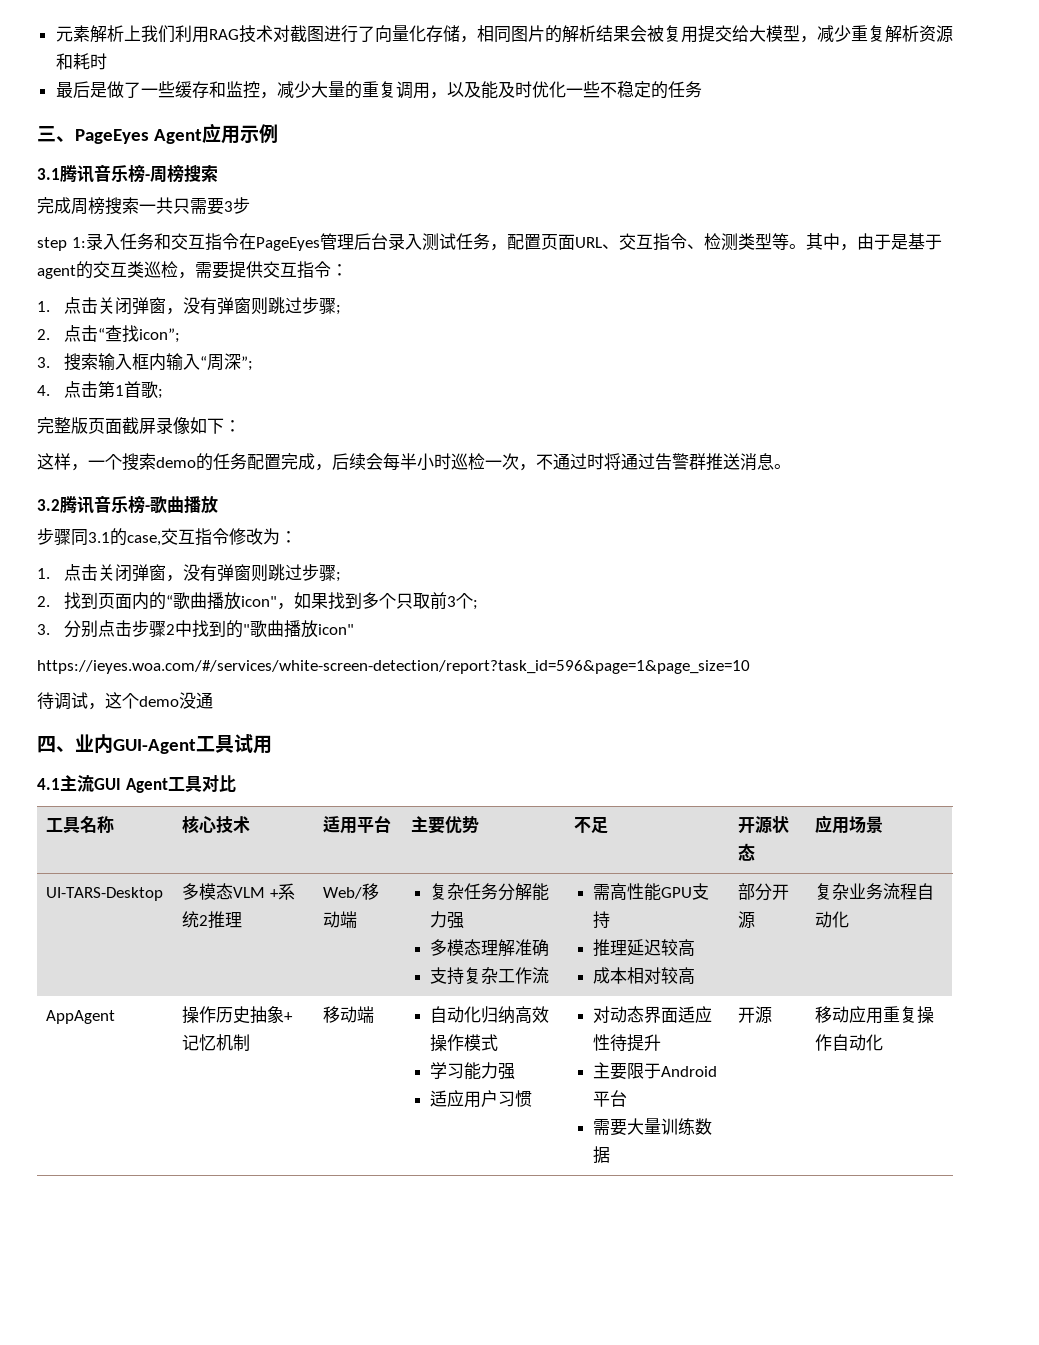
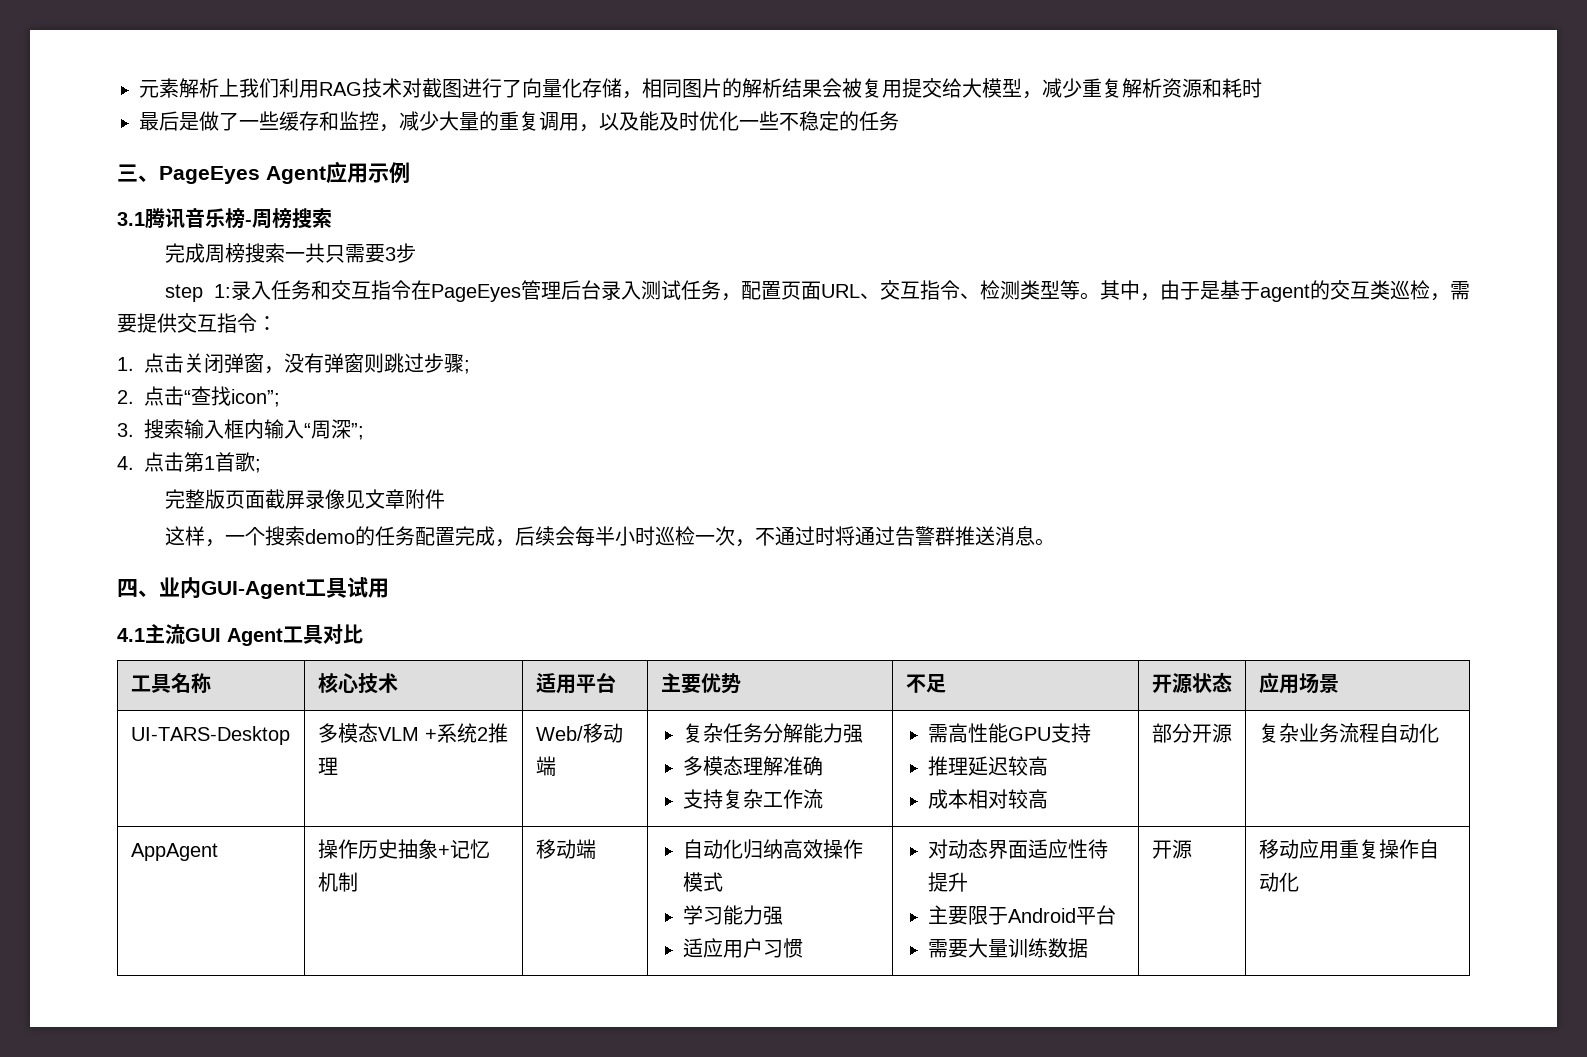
- 完整版页面截屏录像如下：
+ 完整版页面截屏录像见文章附件
- 3.2腾讯音乐榜-歌曲播放
- 步骤同3.1的case,交互指令修改为：
- 1.点击关闭弹窗，没有弹窗则跳过步骤;
- 2.找到页面内的“歌曲播放icon"，如果找到多个只取前3个;
- 3.分别点击步骤2中找到的"歌曲播放icon"
- https://ieyes.woa.com/#/services/white-screen-detection/report?task_id=596&page=1&page_size=10
- 待调试，这个demo没通

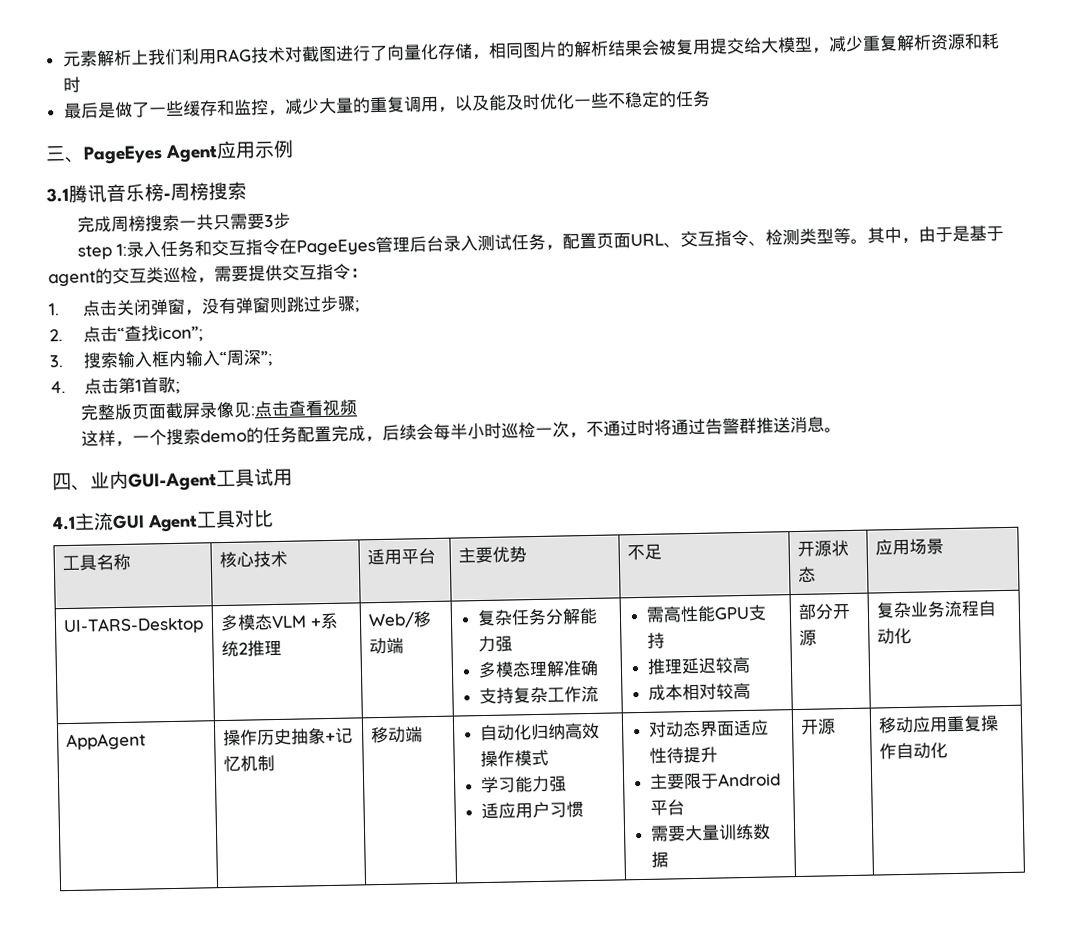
- 完整版页面截屏录像见文章附件
+ 完整版页面截屏录像见:点击查看视频

